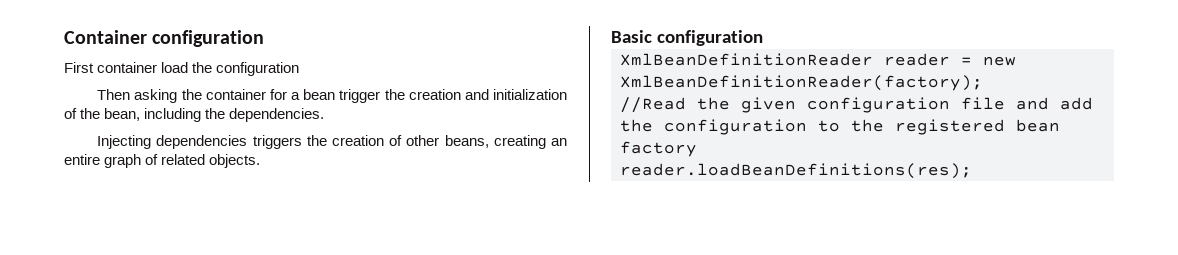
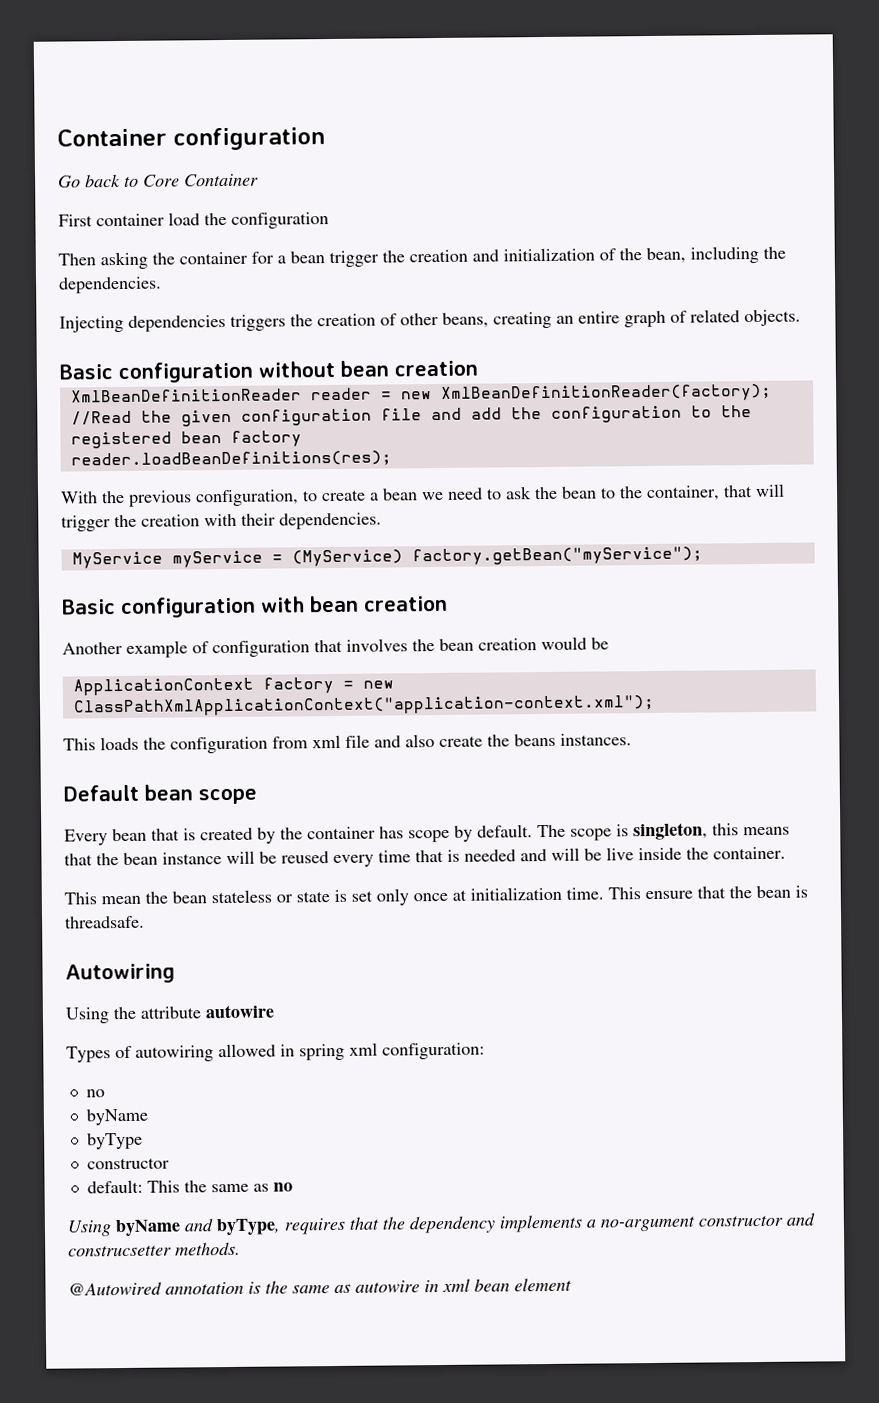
+ Go back to Core Container
- Basic configuration
+ Basic configuration without bean creation
+ With the previous configuration, to create a bean we need to ask the bean to the container, that will trigger the creation with their dependencies.
+ MyService myService = (MyService) factory.getBean("myService");
+ Basic configuration with bean creation
+ Another example of configuration that involves the bean creation would be
+ ApplicationContext factory = new ClassPathXmlApplicationContext("application-context.xml");
+ This loads the configuration from xml file and also create the beans instances.
+ Default bean scope
+ Every bean that is created by the container has scope by default. The scope is singleton, this means that the bean instance will be reused every time that is needed and will be live inside the container.
+ This mean the bean stateless or state is set only once at initialization time. This ensure that the bean is threadsafe.
+ Autowiring
+ Using the attribute autowire
+ Types of autowiring allowed in spring xml configuration:
+ no
+ byName
+ byType
+ constructor
+ default: This the same as no
+ Using byName and byType, requires that the dependency implements a no-argument constructor and construcsetter methods.
+ @Autowired annotation is the same as autowire in xml bean element

